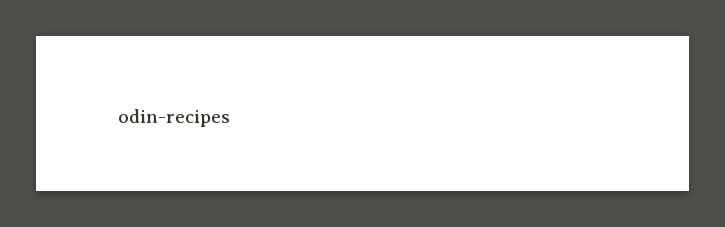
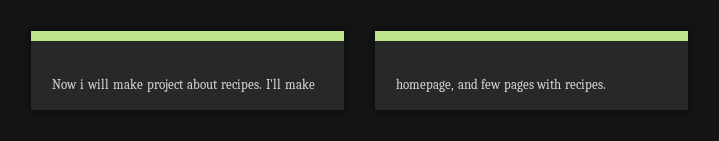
- odin-recipes
+ Now i will make project about recipes. I'll make homepage, and few pages with recipes.

